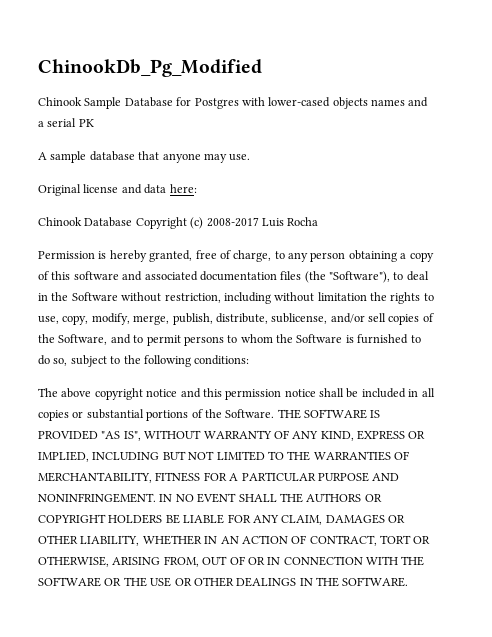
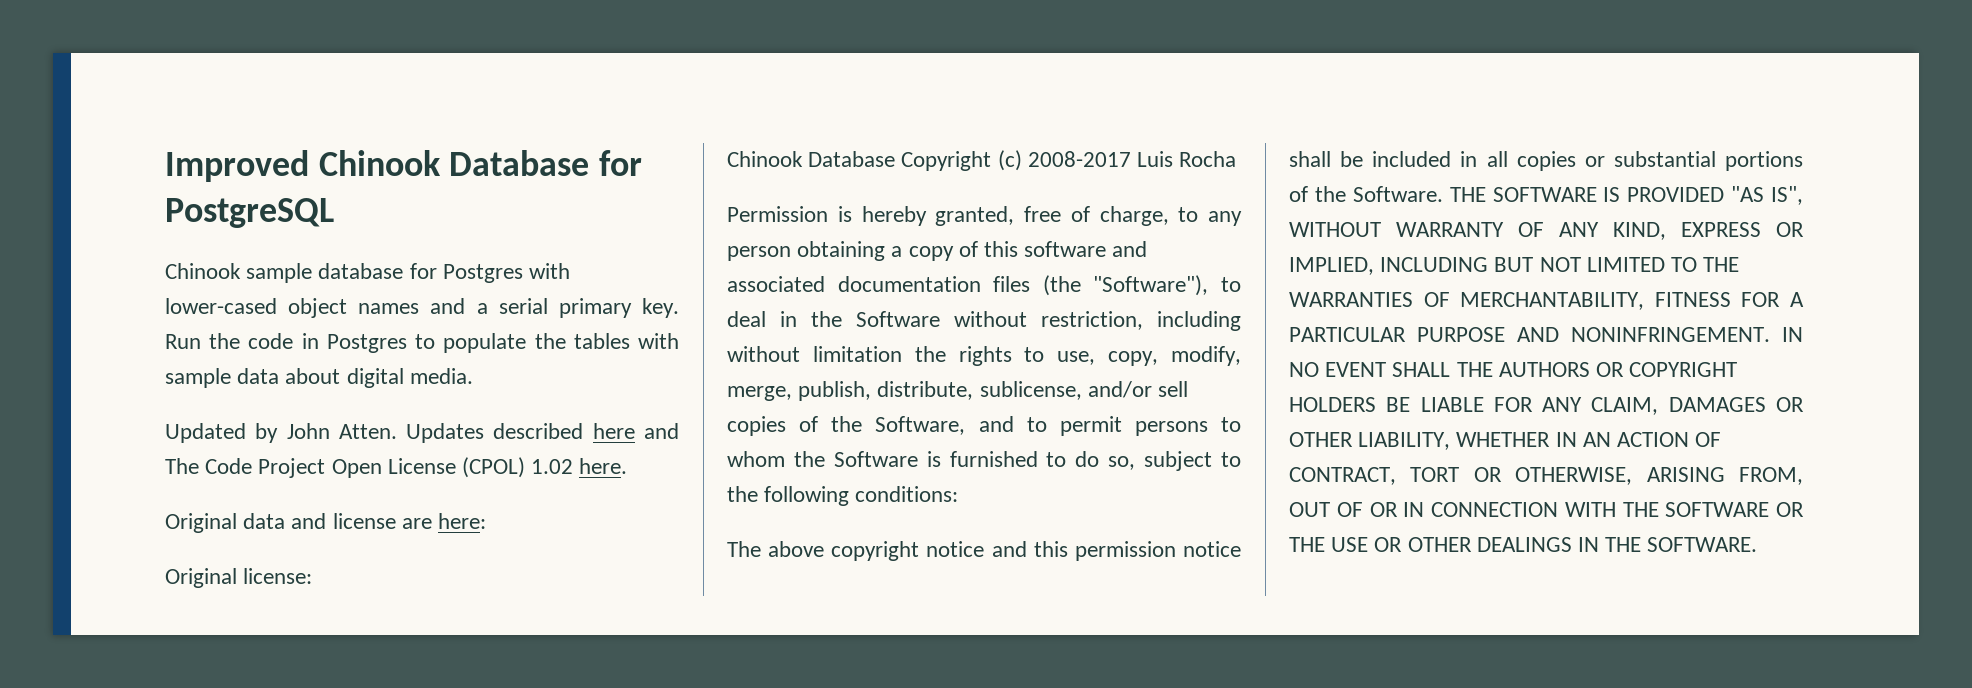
- ChinookDb_Pg_Modified
- Chinook Sample Database for Postgres with lower-cased objects names and a serial PK
- A sample database that anyone may use.
- Original license and data here:
+ Improved Chinook Database for PostgreSQL
+ Chinook sample database for Postgres with lower-cased object names and a serial primary key. Run the code in Postgres to populate the tables with sample data about digital media.
+ Updated by John Atten. Updates described here and The Code Project Open License (CPOL) 1.02 here.
+ Original data and license are here:
+ Original license:

